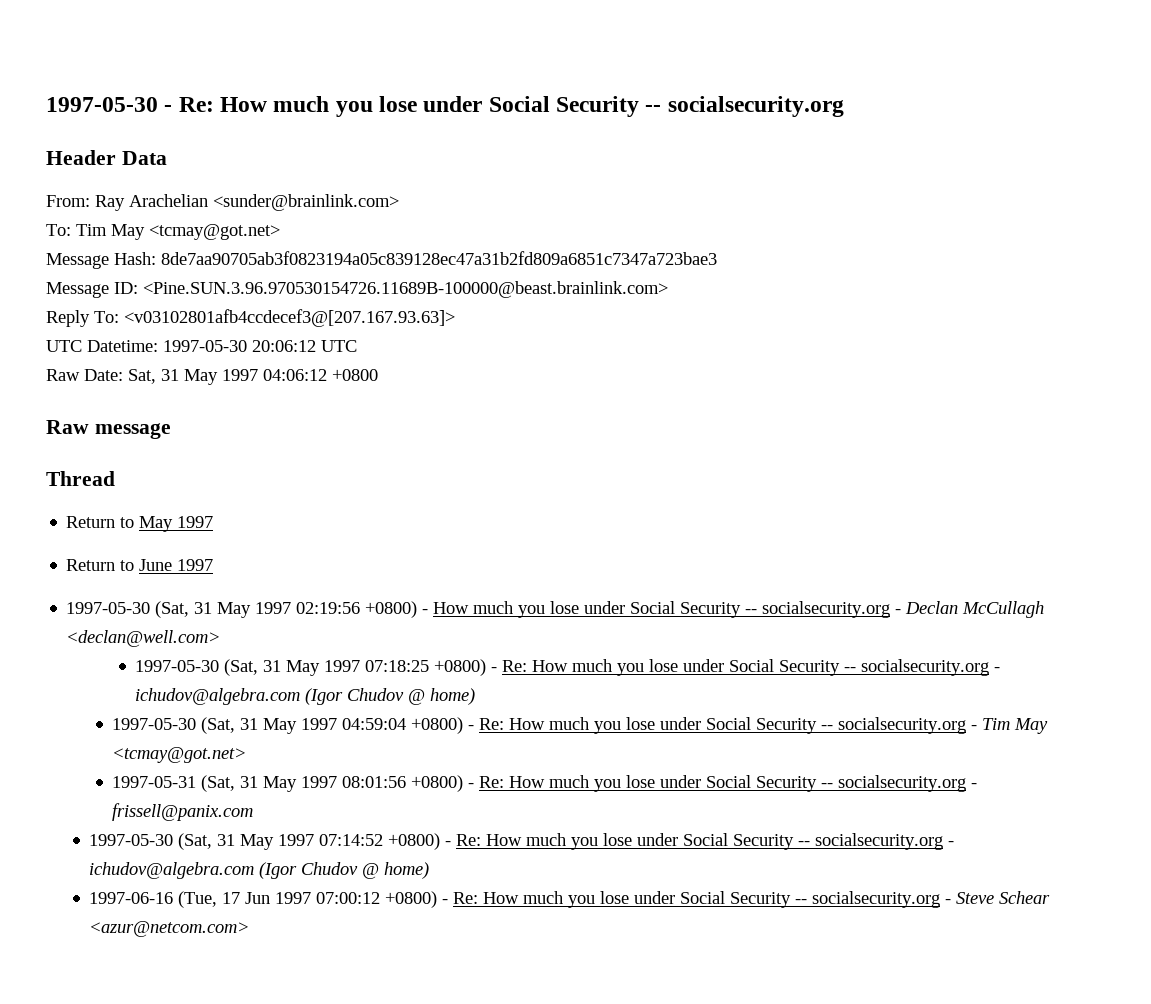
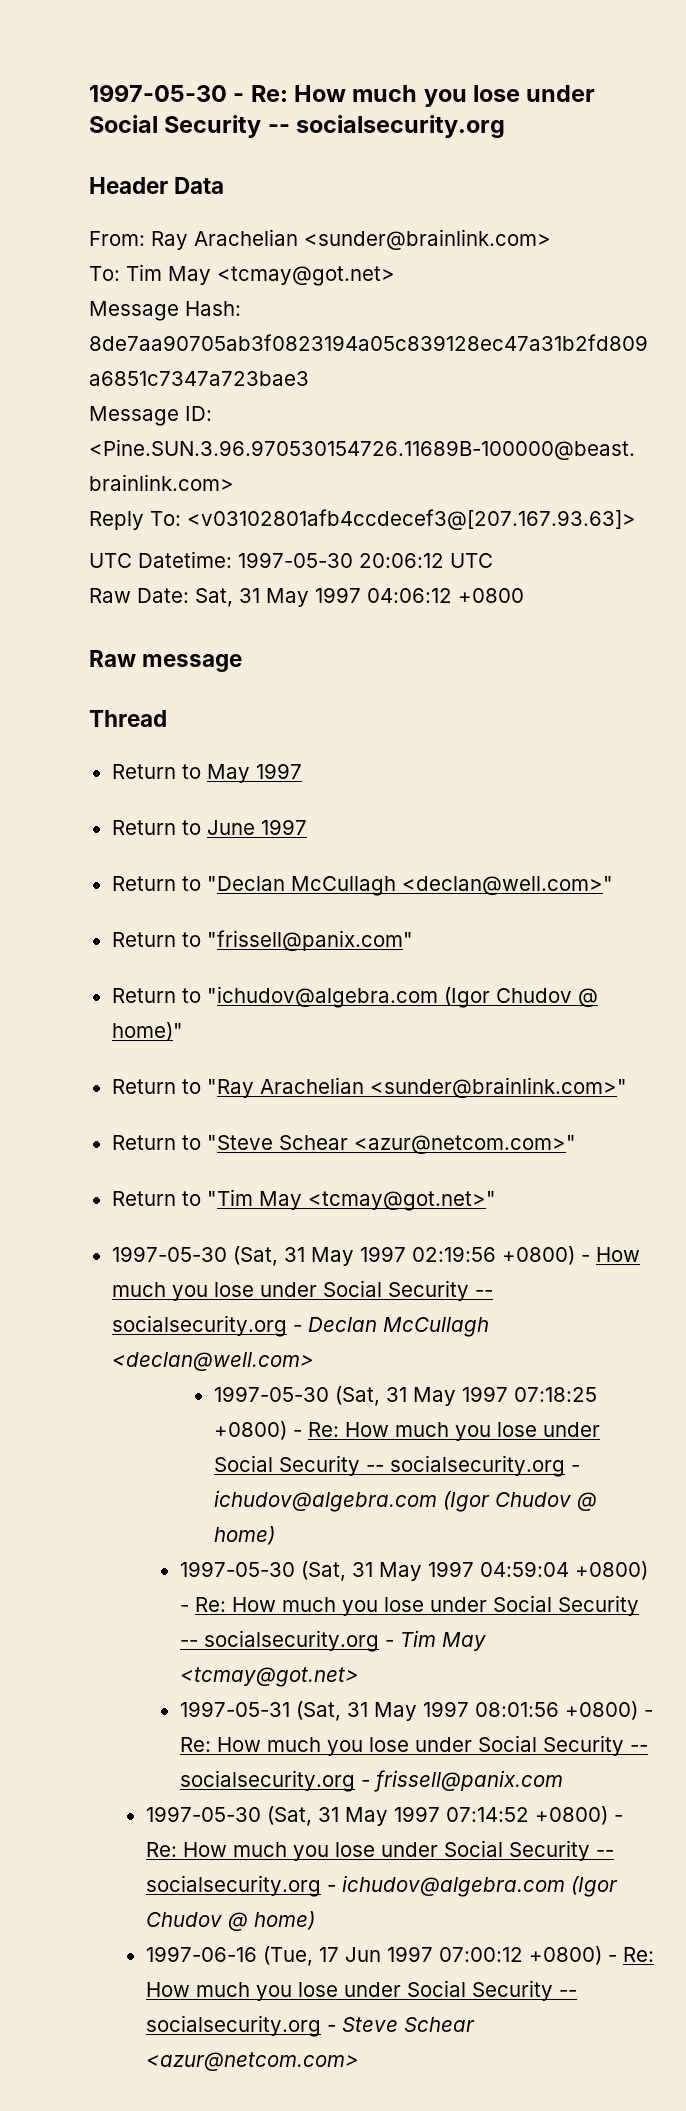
+ Return to "Declan McCullagh <declan@well.com>"
+ Return to "frissell@panix.com"
+ Return to "ichudov@algebra.com (Igor Chudov @ home)"
+ Return to "Ray Arachelian <sunder@brainlink.com>"
+ Return to "Steve Schear <azur@netcom.com>"
+ Return to "Tim May <tcmay@got.net>"

